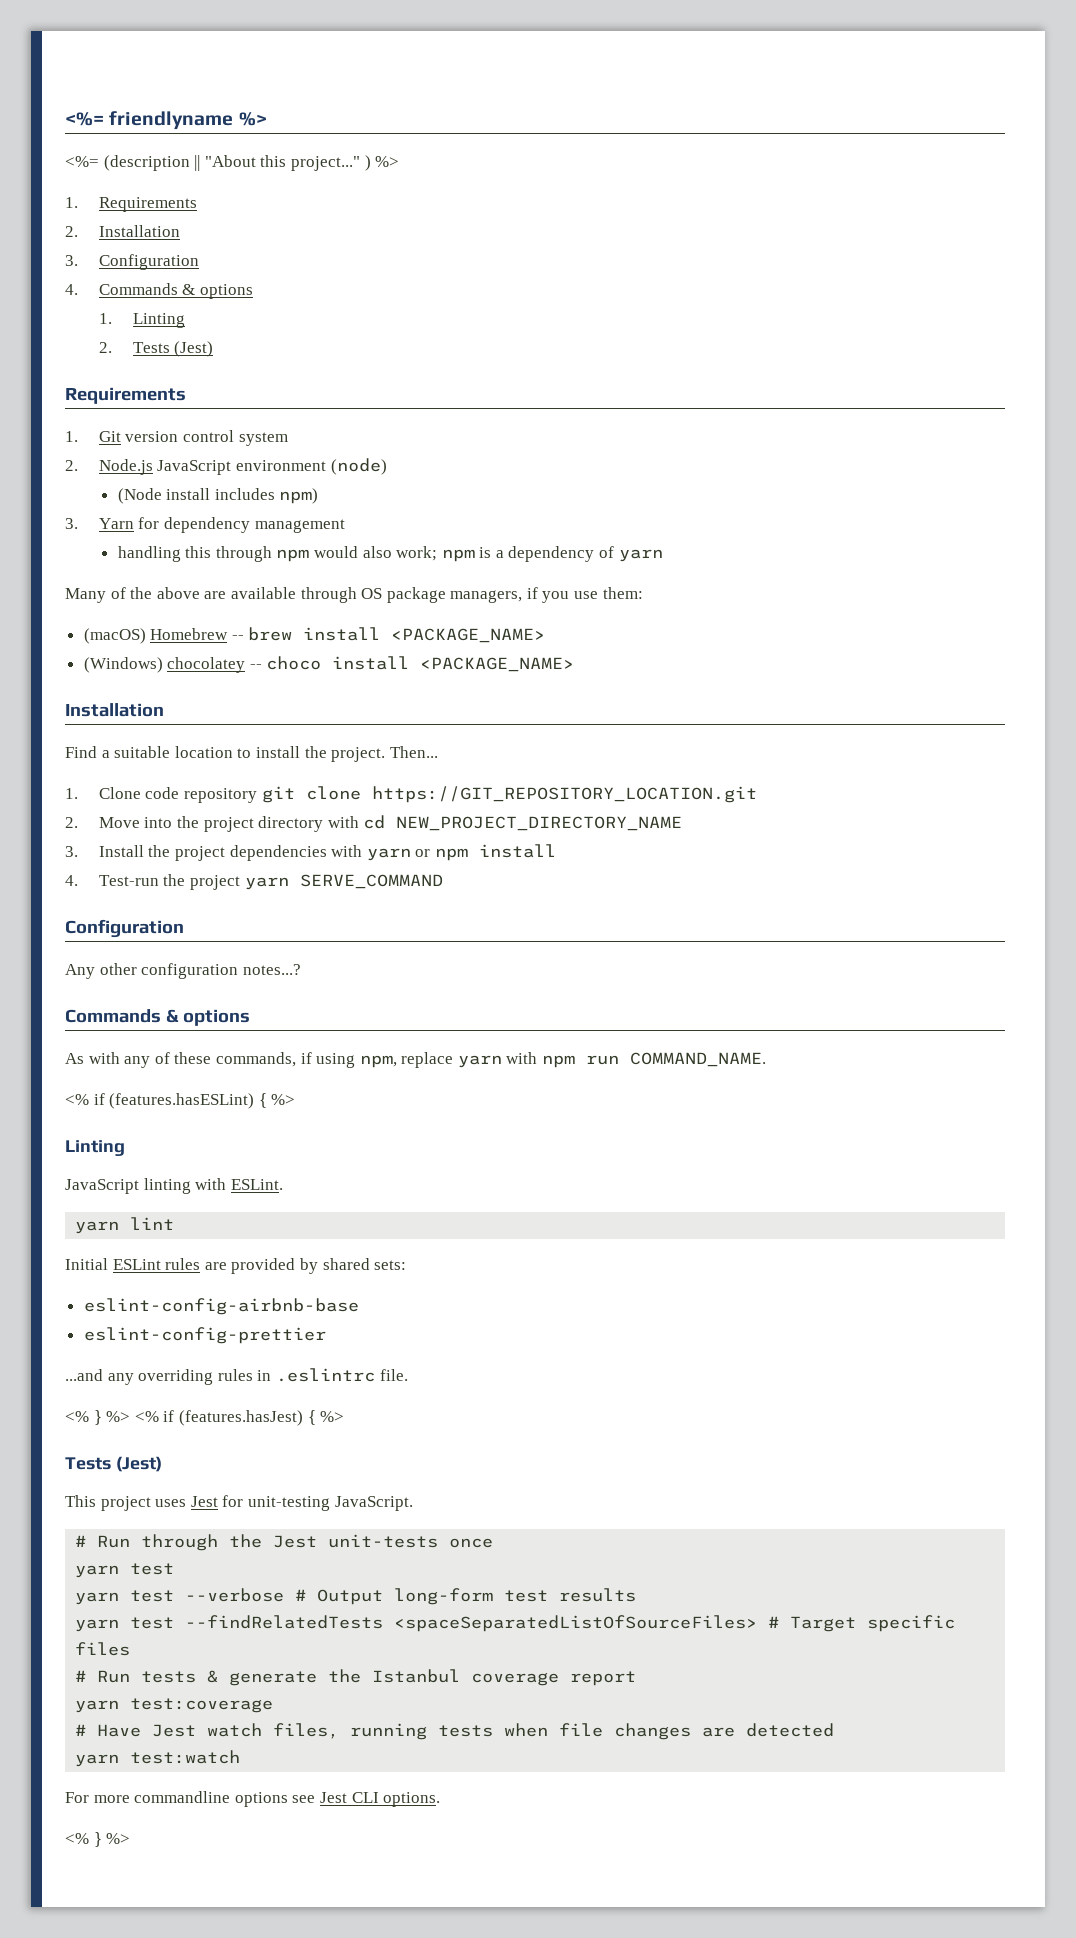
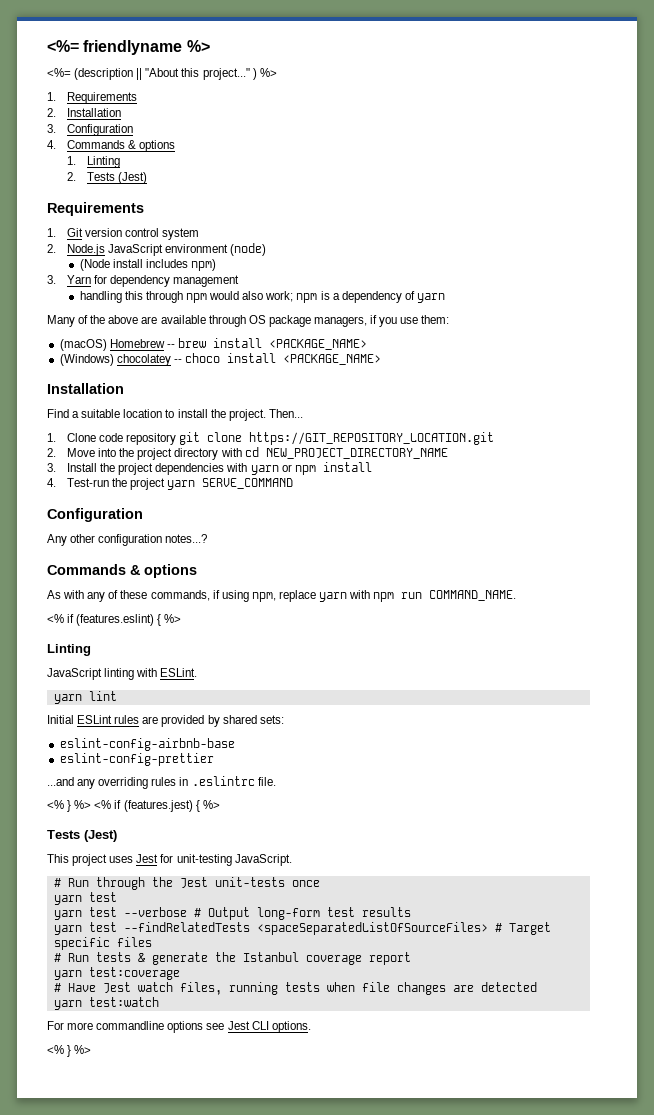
- <% if (features.hasESLint) { %>
+ <% if (features.eslint) { %>
- <% } %> <% if (features.hasJest) { %>
+ <% } %> <% if (features.jest) { %>

